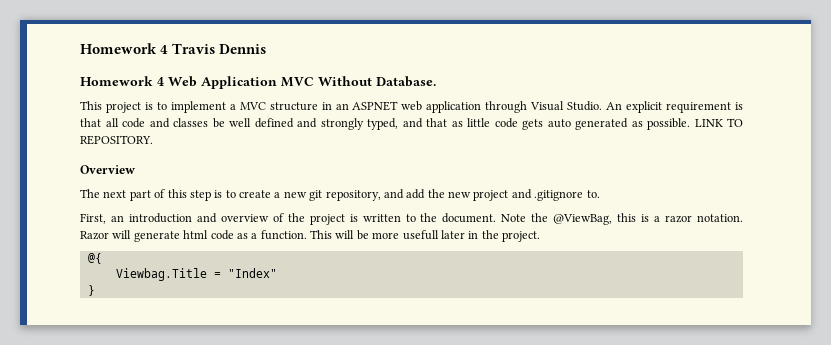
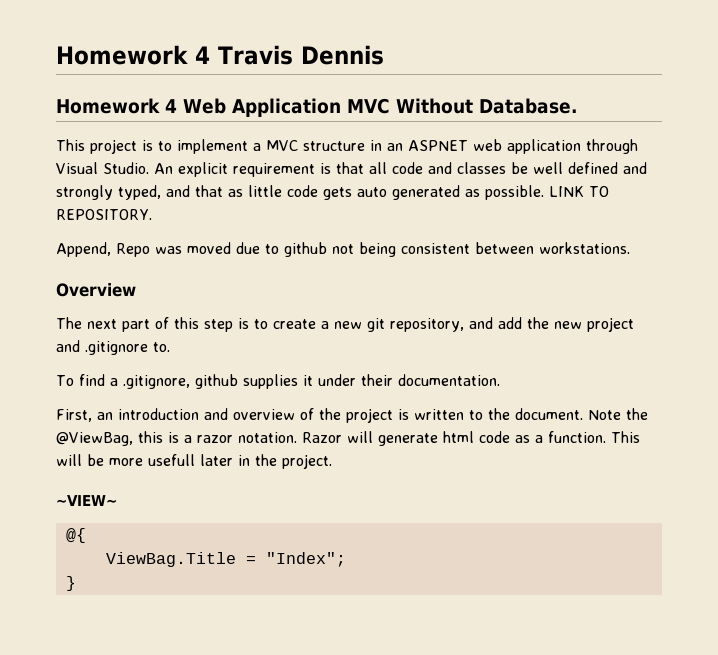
+ Append, Repo was moved due to github not being consistent between workstations.
+ To find a .gitignore, github supplies it under their documentation.
+ ~VIEW~
- Viewbag.Title = "Index"
+ ViewBag.Title = "Index";

